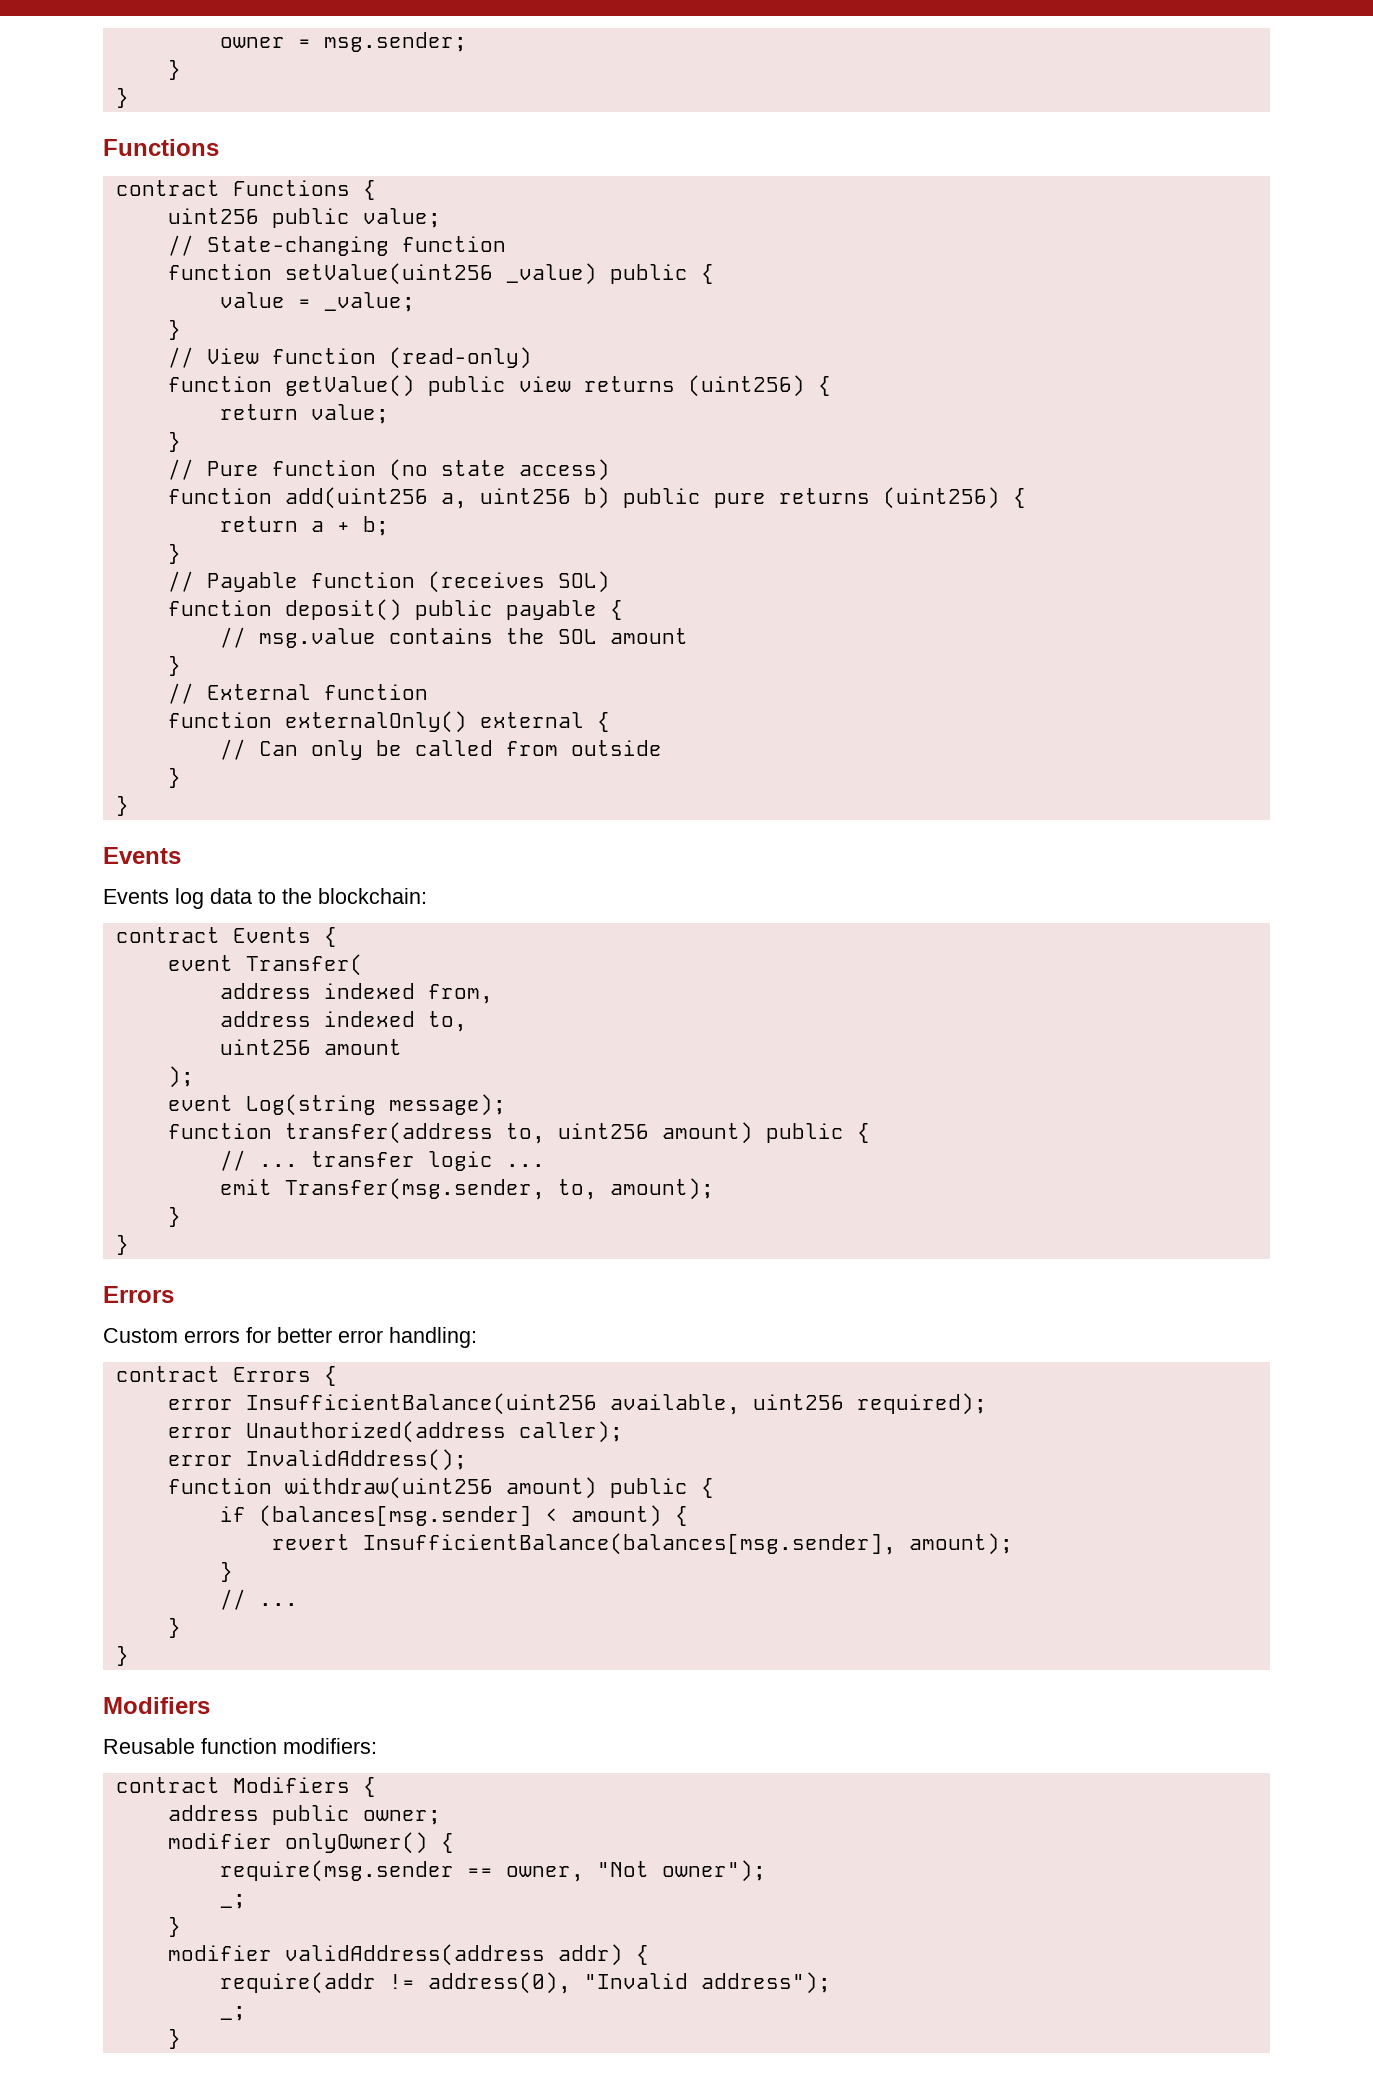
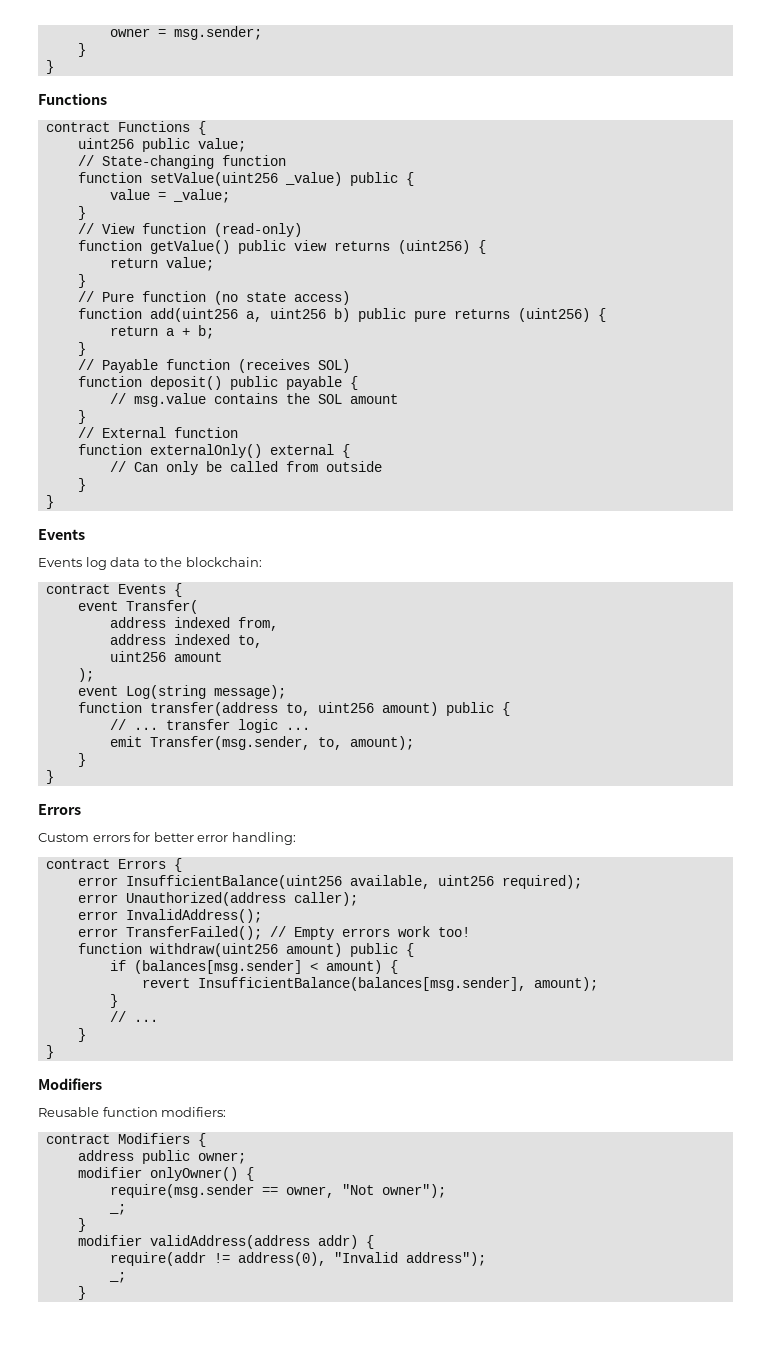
+ error TransferFailed(); // Empty errors work too!

